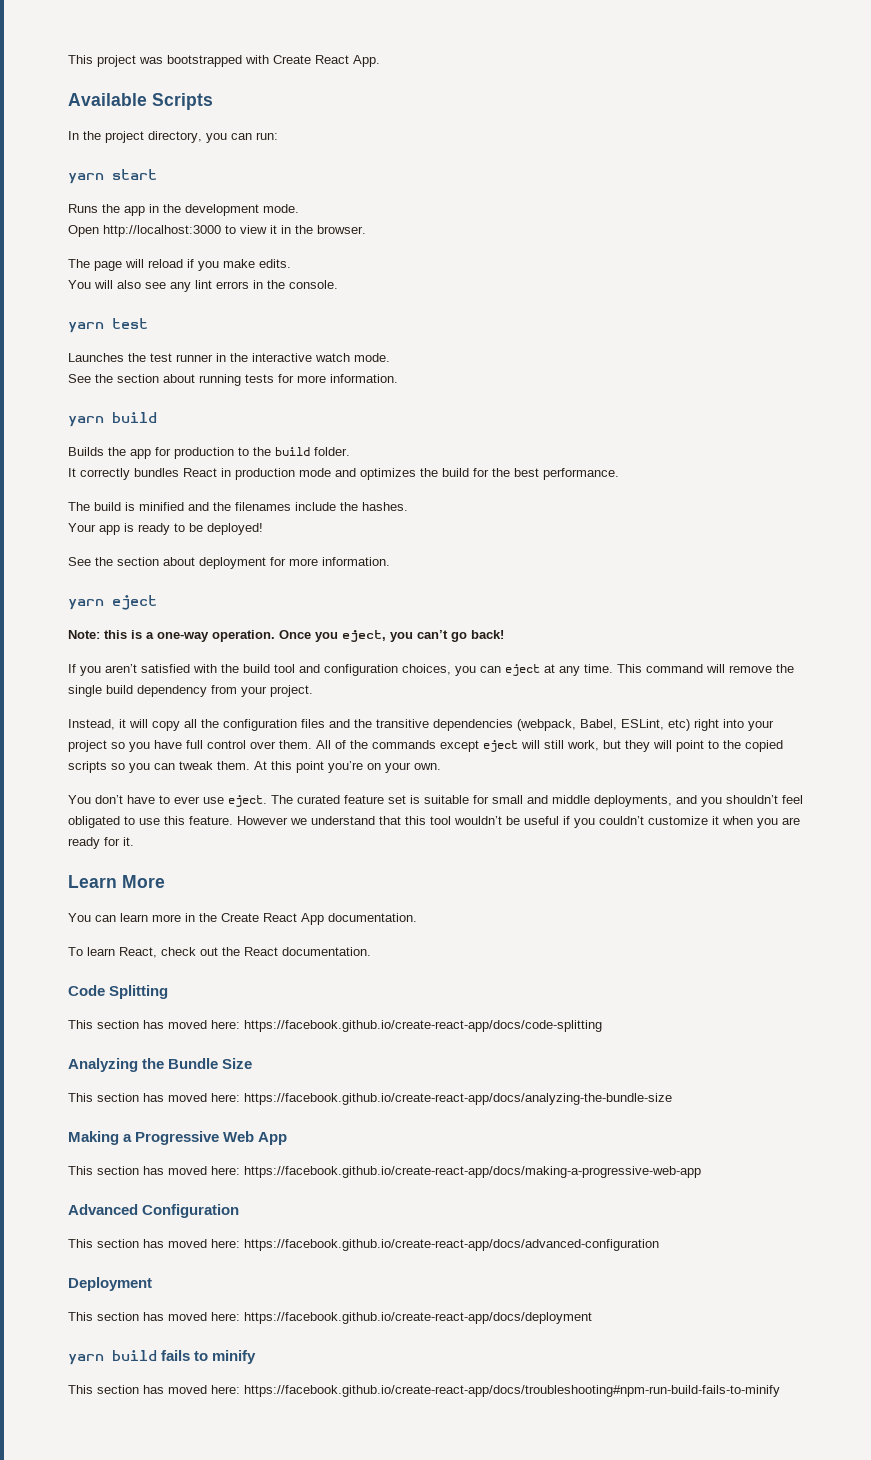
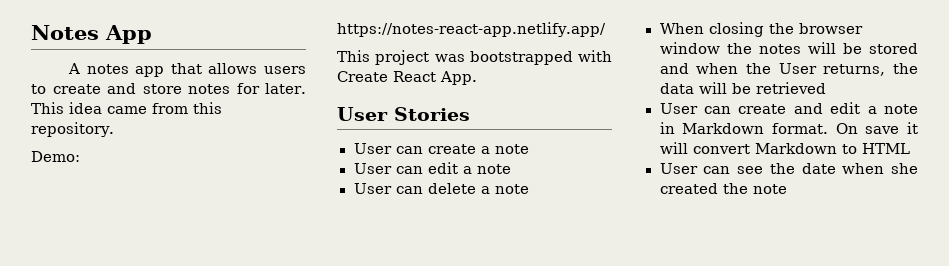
+ Notes App
+ A notes app that allows users to create and store notes for later. This idea came from this repository.
+ Demo: https://notes-react-app.netlify.app/
- Available Scripts
- In the project directory, you can run:
- yarn start
- Runs the app in the development mode.
- Open http://localhost:3000 to view it in the browser.
- The page will reload if you make edits.
- You will also see any lint errors in the console.
- yarn test
- Launches the test runner in the interactive watch mode.
- See the section about running tests for more information.
- yarn build
- Builds the app for production to the build folder.
- It correctly bundles React in production mode and optimizes the build for the best performance.
- The build is minified and the filenames include the hashes.
- Your app is ready to be deployed!
- See the section about deployment for more information.
- yarn eject
- Note: this is a one-way operation. Once you eject, you can’t go back!
- If you aren’t satisfied with the build tool and configuration choices, you can eject at any time. This command will remove the single build dependency from your project.
- Instead, it will copy all the configuration files and the transitive dependencies (webpack, Babel, ESLint, etc) right into your project so you have full control over them. All of the commands except eject will still work, but they will point to the copied scripts so you can tweak them. At this point you’re on your own.
- You don’t have to ever use eject. The curated feature set is suitable for small and middle deployments, and you shouldn’t feel obligated to use this feature. However we understand that this tool wouldn’t be useful if you couldn’t customize it when you are ready for it.
- Learn More
- You can learn more in the Create React App documentation.
- To learn React, check out the React documentation.
- Code Splitting
- This section has moved here: https://facebook.github.io/create-react-app/docs/code-splitting
- Analyzing the Bundle Size
- This section has moved here: https://facebook.github.io/create-react-app/docs/analyzing-the-bundle-size
- Making a Progressive Web App
- This section has moved here: https://facebook.github.io/create-react-app/docs/making-a-progressive-web-app
- Advanced Configuration
- This section has moved here: https://facebook.github.io/create-react-app/docs/advanced-configuration
- Deployment
- This section has moved here: https://facebook.github.io/create-react-app/docs/deployment
- yarn build fails to minify
- This section has moved here: https://facebook.github.io/create-react-app/docs/troubleshooting#npm-run-build-fails-to-minify
+ User Stories
+ User can create a note
+ User can edit a note
+ User can delete a note
+ When closing the browser window the notes will be stored and when the User returns, the data will be retrieved
+ User can create and edit a note in Markdown format. On save it will convert Markdown to HTML
+ User can see the date when she created the note

